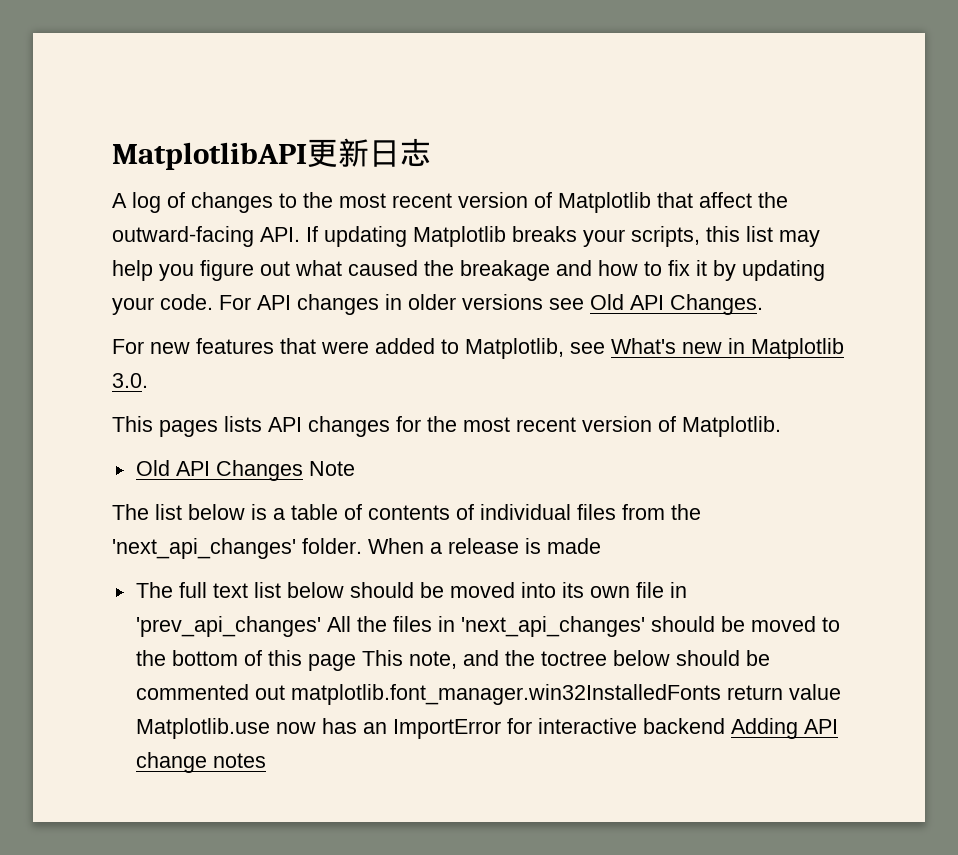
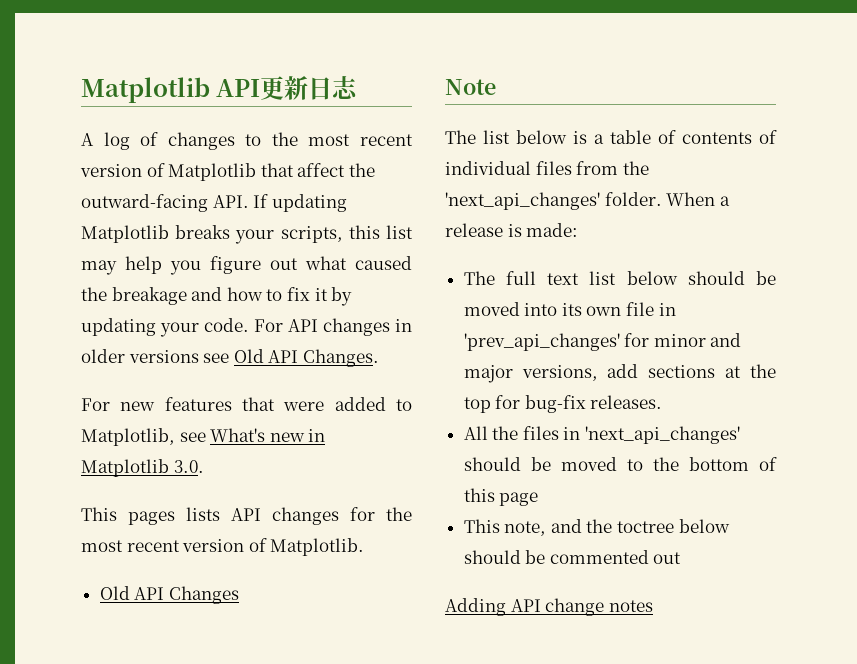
- MatplotlibAPI更新日志
+ Matplotlib API更新日志
- Old API Changes Note
+ Old API Changes
+ Note
- When a release is made
+ When a release is made:
- The full text list below should be moved into its own file in 'prev_api_changes' All the files in 'next_api_changes' should be moved to the bottom of this page This note, and the toctree below should be commented out matplotlib.font_manager.win32InstalledFonts return value Matplotlib.use now has an ImportError for interactive backend Adding API change notes
+ The full text list below should be moved into its own file in 'prev_api_changes' for minor and major versions, add sections at the top for bug-fix releases.
+ All the files in 'next_api_changes' should be moved to the bottom of this page
+ This note, and the toctree below should be commented out
+ Adding API change notes

